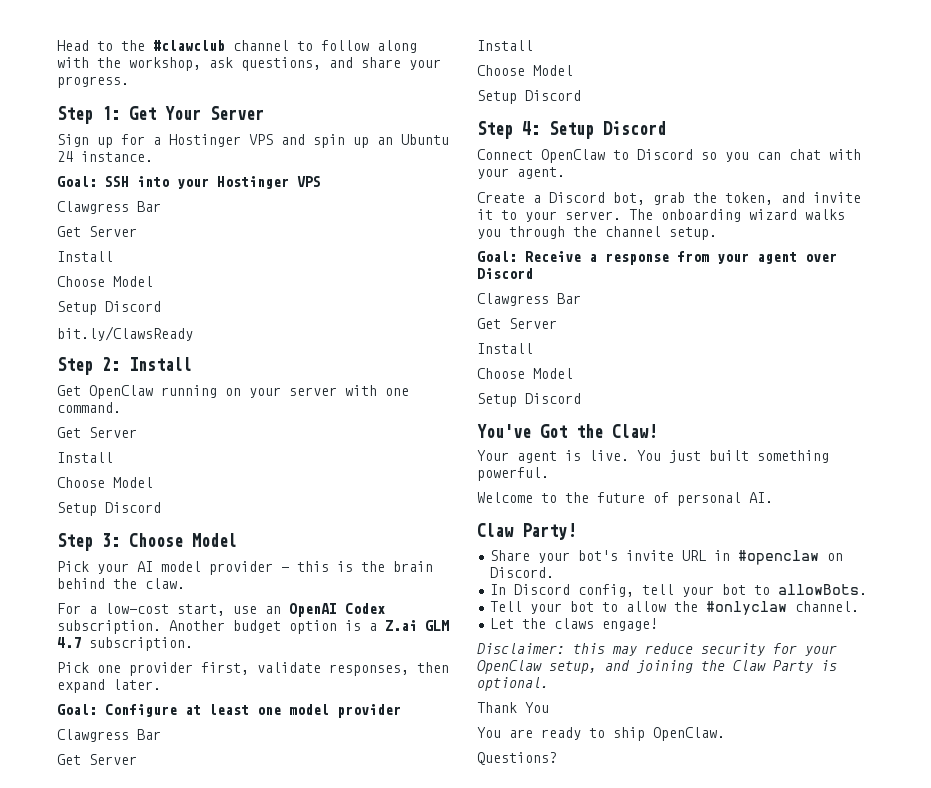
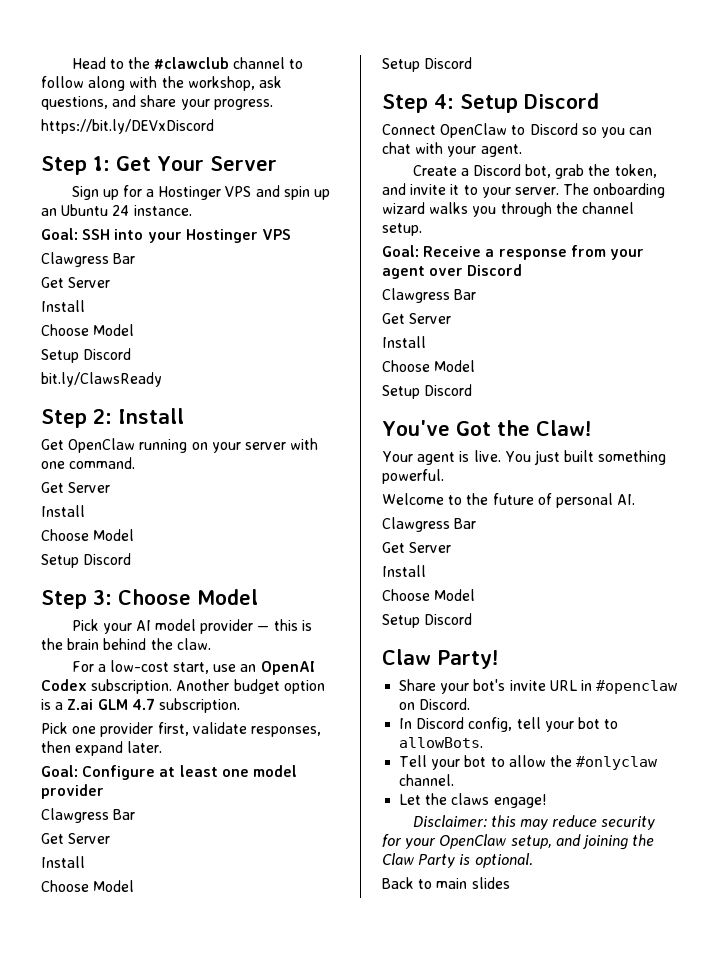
+ https://bit.ly/DEVxDiscord
  Welcome to the future of personal AI.
+ Clawgress Bar
+ Get Server
+ Install
+ Choose Model
+ Setup Discord
- Thank You
- You are ready to ship OpenClaw.
- Questions?
+ Back to main slides

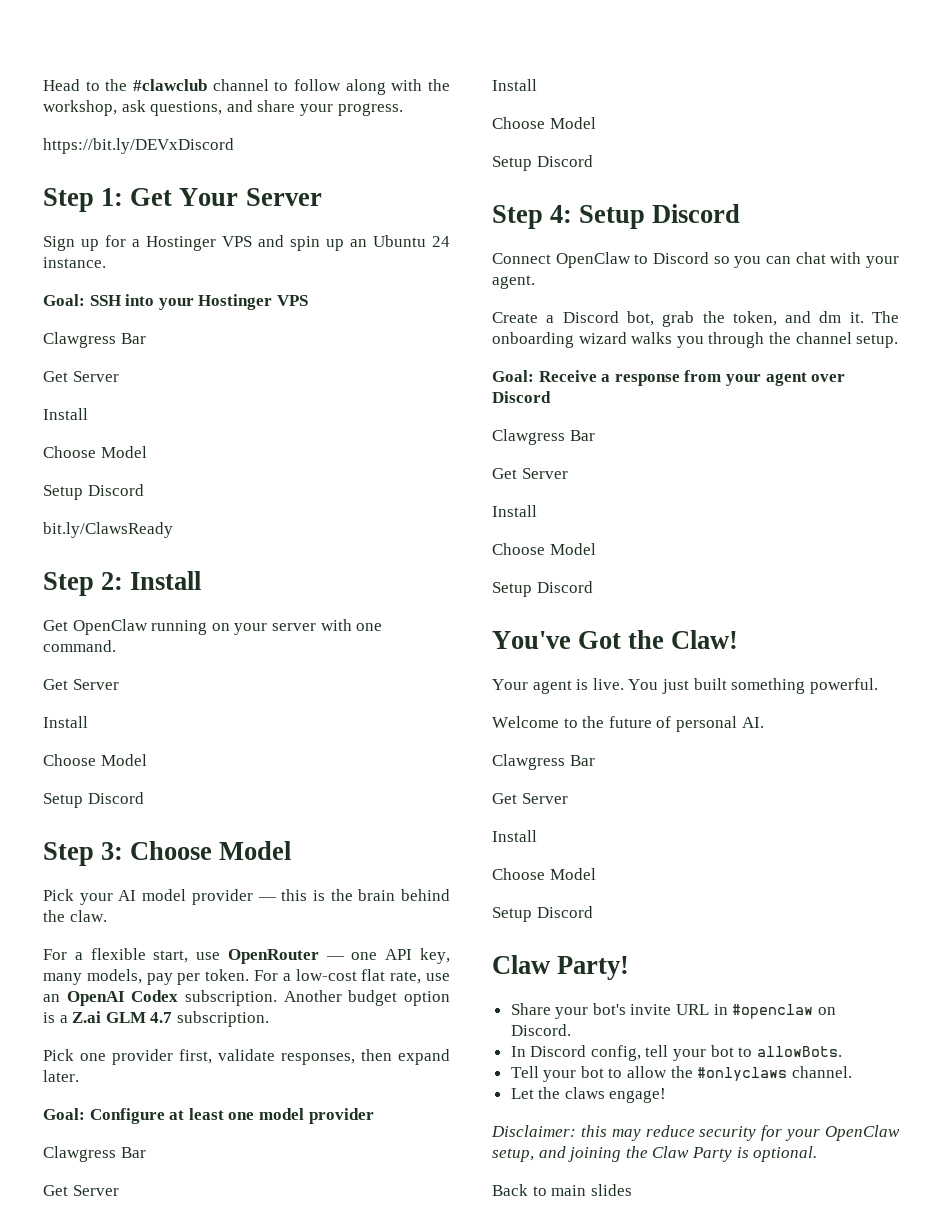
- For a low-cost start, use an OpenAI Codex subscription.
+ For a flexible start, use OpenRouter — one API key, many models, pay per token. For a low-cost flat rate, use an OpenAI Codex subscription.
- Create a Discord bot, grab the token, and invite it to your server.
+ Create a Discord bot, grab the token, and dm it.
- Tell your bot to allow the #onlyclaw channel.
+ Tell your bot to allow the #onlyclaws channel.

